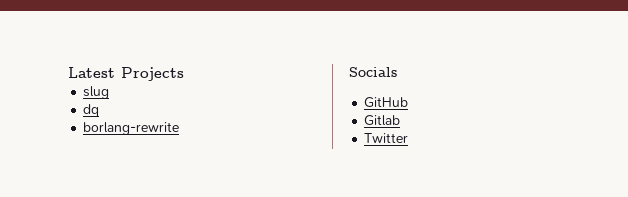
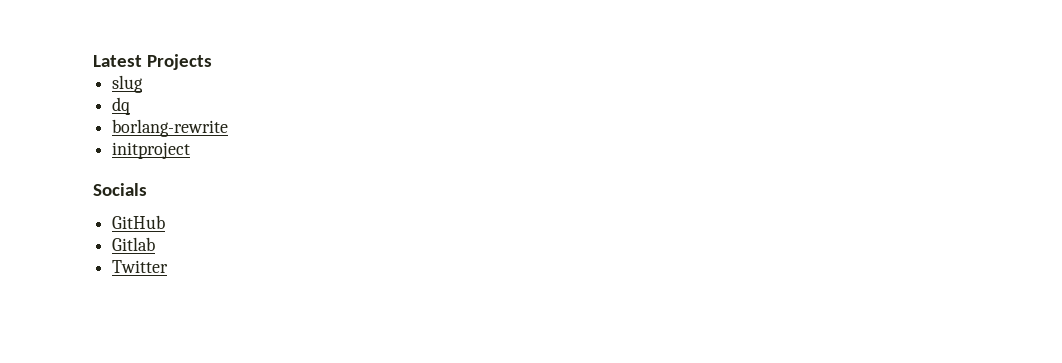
+ initproject

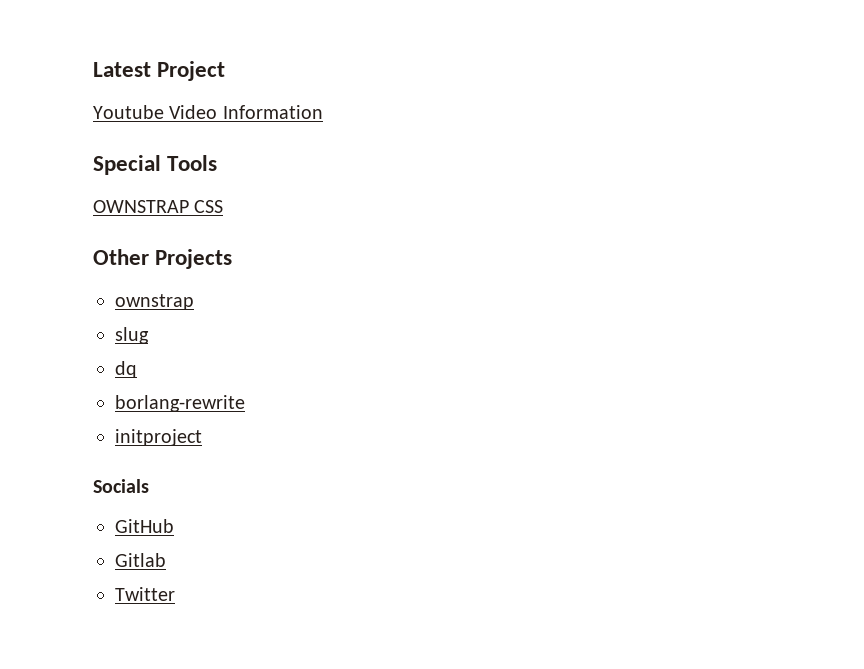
- Latest Projects
+ Latest Project
+ Youtube Video Information
+ Special Tools
+ OWNSTRAP CSS
+ Other Projects
+ ownstrap

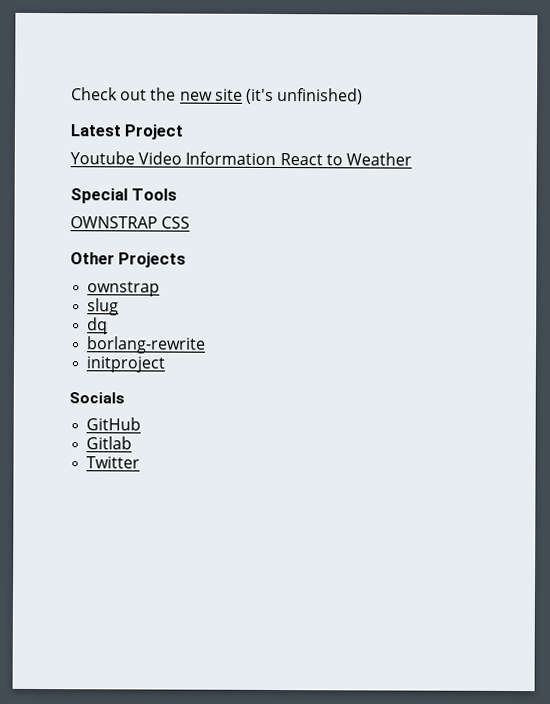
+ Check out the new site (it's unfinished)
- Youtube Video Information
+ Youtube Video Information React to Weather

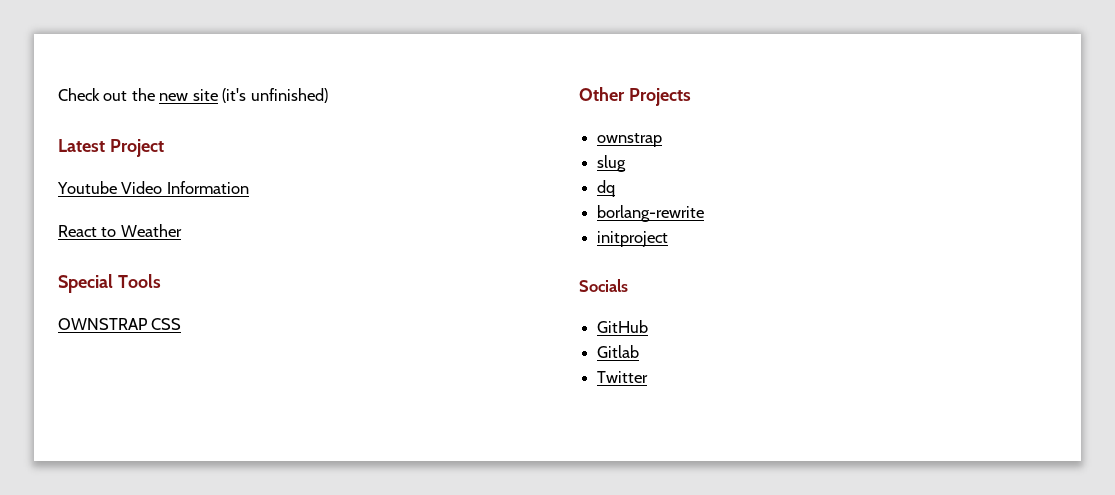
- Youtube Video Information React to Weather
+ Youtube Video Information
+ React to Weather

